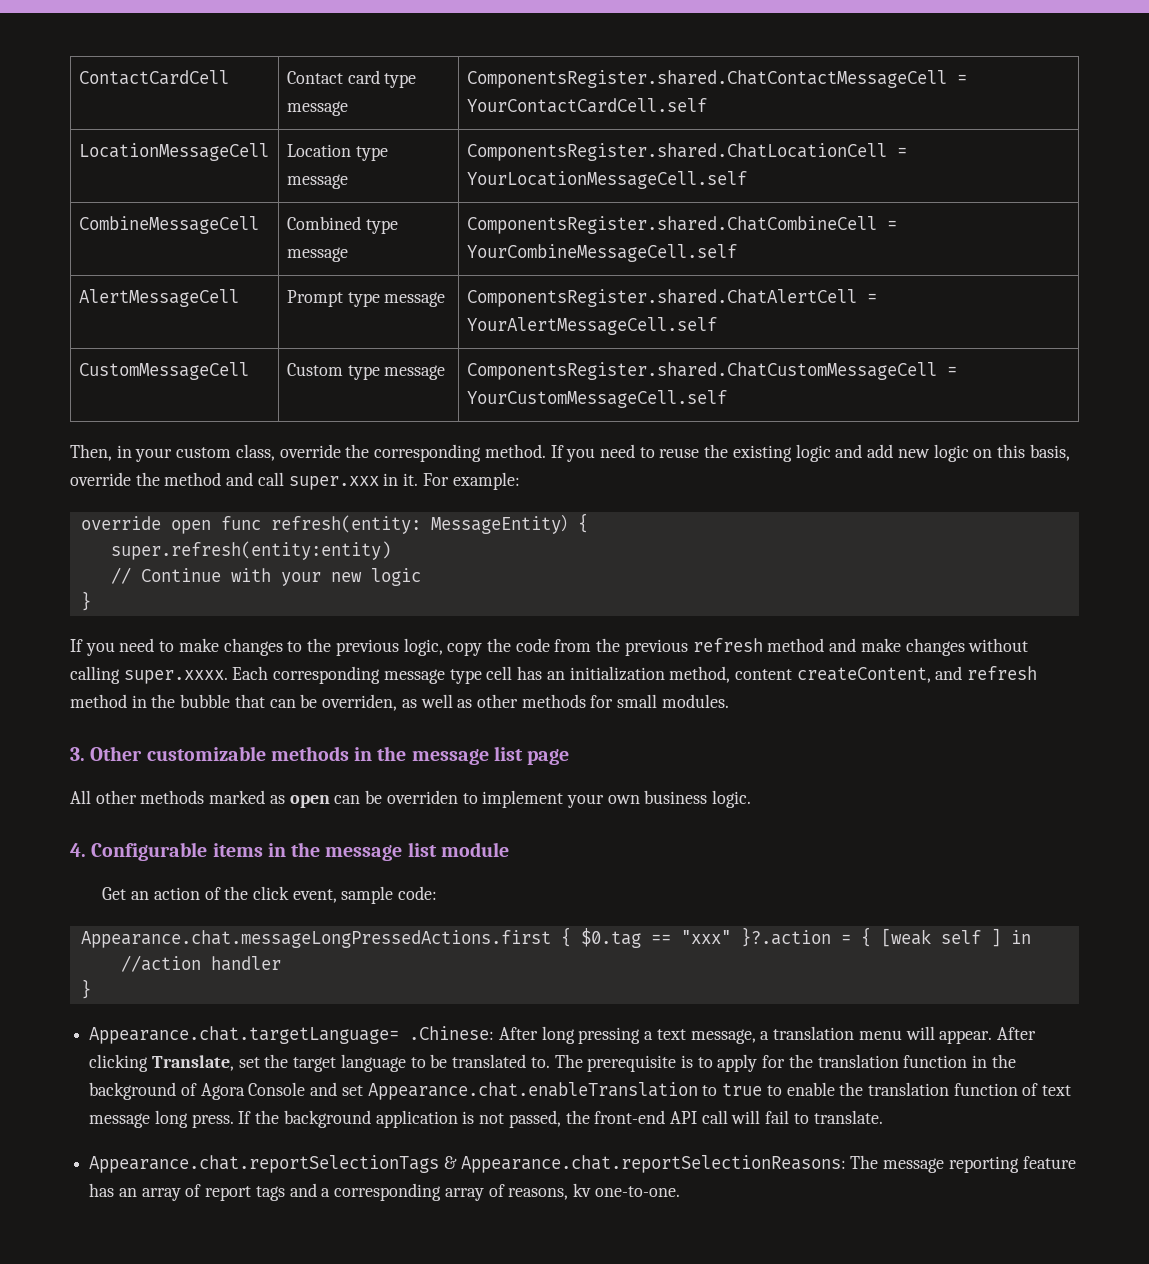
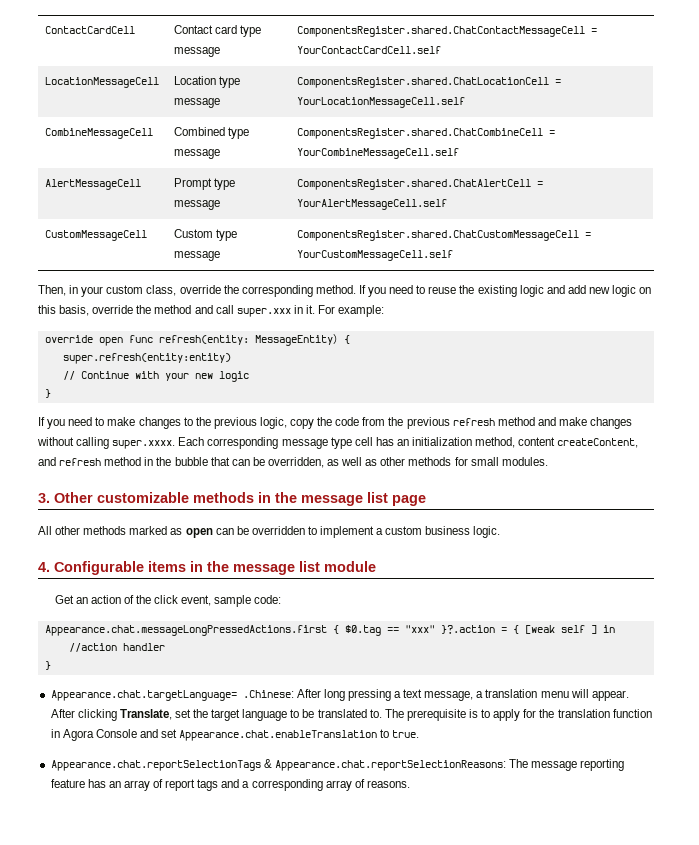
- If you need to make changes to the previous logic, copy the code from the previous refresh method and make changes without calling super.xxxx. Each corresponding message type cell has an initialization method, content createContent, and refresh method in the bubble that can be overriden, as well as other methods for small modules.
+ If you need to make changes to the previous logic, copy the code from the previous refresh method and make changes without calling super.xxxx. Each corresponding message type cell has an initialization method, content createContent, and refresh method in the bubble that can be overridden, as well as other methods for small modules.
- All other methods marked as open can be overriden to implement your own business logic.
+ All other methods marked as open can be overridden to implement a custom business logic.
- The prerequisite is to apply for the translation function in the background of Agora Console and set Appearance.chat.enableTranslation to true to enable the translation function of text message long press. If the background application is not passed, the front-end API call will fail to translate.
+ The prerequisite is to apply for the translation function in Agora Console and set Appearance.chat.enableTranslation to true.
- Appearance.chat.reportSelectionTags & Appearance.chat.reportSelectionReasons: The message reporting feature has an array of report tags and a corresponding array of reasons, kv one-to-one.
+ Appearance.chat.reportSelectionTags & Appearance.chat.reportSelectionReasons: The message reporting feature has an array of report tags and a corresponding array of reasons.

